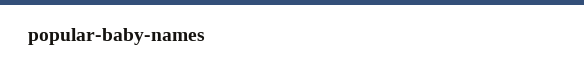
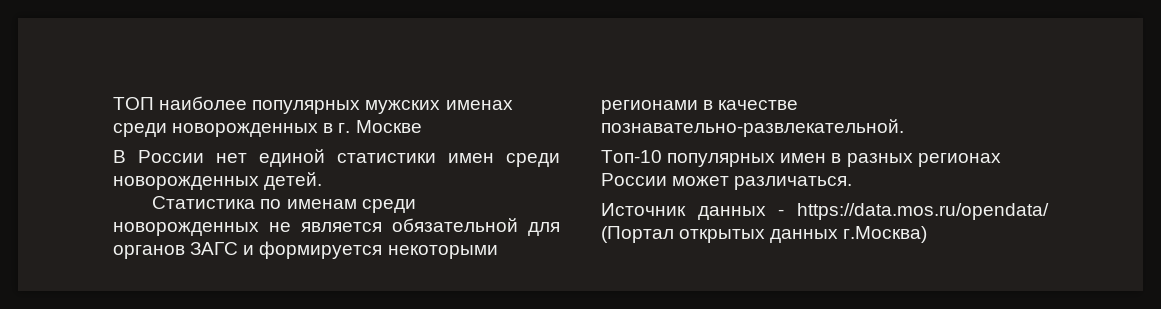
- popular-baby-names
+ ТОП наиболее популярных мужских именах среди новорожденных в г. Москве
+ В России нет единой статистики имен среди новорожденных детей.
+ Статистика по именам среди новорожденных не является обязательной для органов ЗАГС и формируется некоторыми регионами в качестве познавательно-развлекательной.
+ Топ-10 популярных имен в разных регионах России может различаться.
+ Источник данных - https://data.mos.ru/opendata/ (Портал открытых данных г.Москва)

